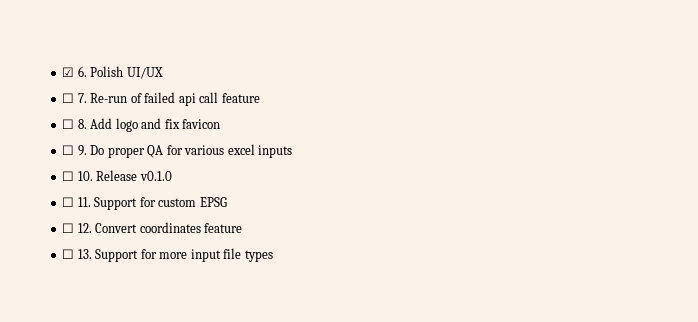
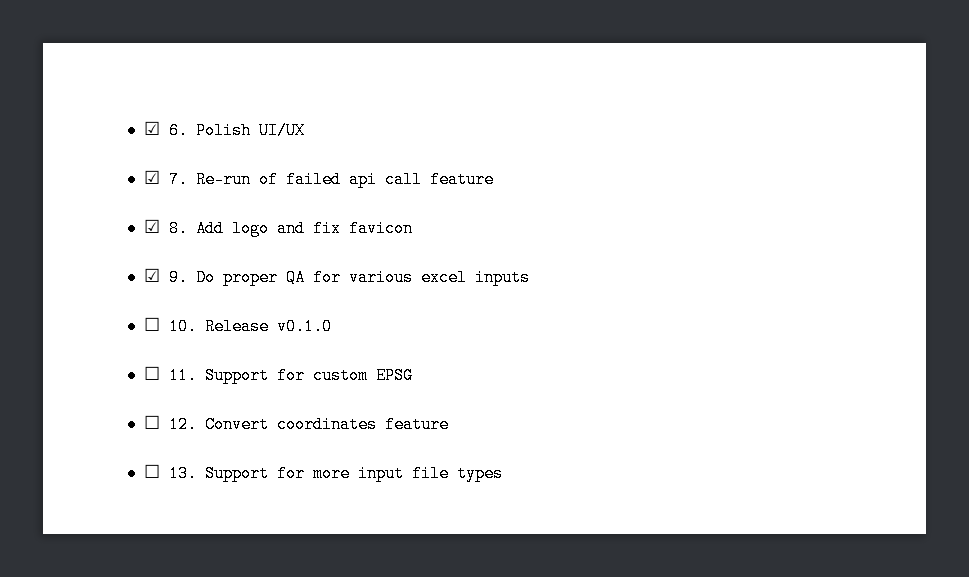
- ☐ 7. Re-run of failed api call feature
+ ☑ 7. Re-run of failed api call feature
- ☐ 8. Add logo and fix favicon
+ ☑ 8. Add logo and fix favicon
- ☐ 9. Do proper QA for various excel inputs
+ ☑ 9. Do proper QA for various excel inputs

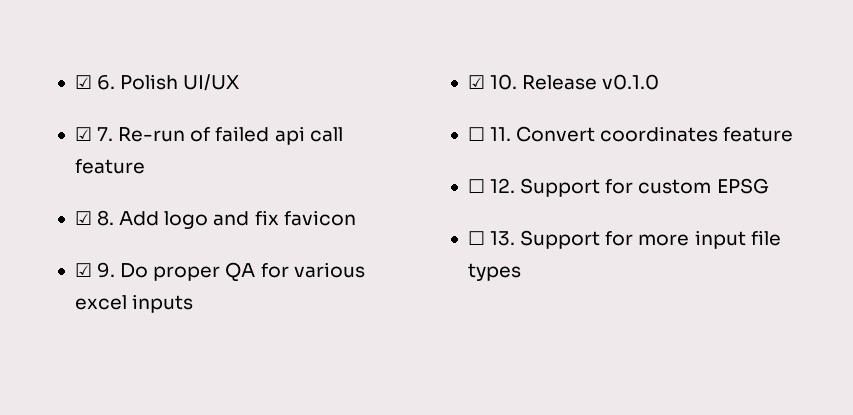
- ☐ 10. Release v0.1.0
+ ☑ 10. Release v0.1.0
- ☐ 11. Support for custom EPSG
+ ☐ 11. Convert coordinates feature
+ ☐ 12. Support for custom EPSG
- ☐ 12. Convert coordinates feature

